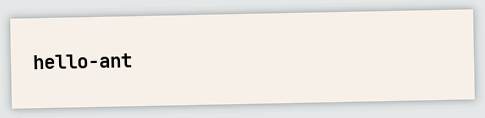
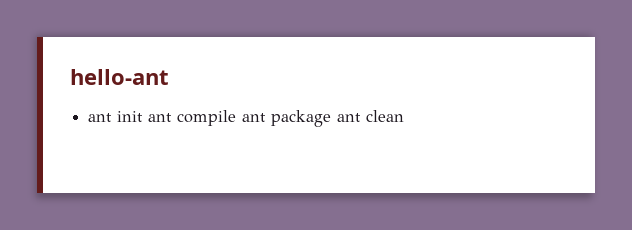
+ ant init ant compile ant package ant clean

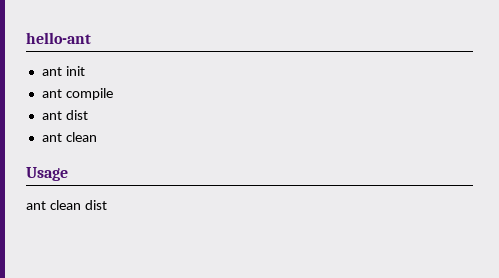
- ant init ant compile ant package ant clean
+ ant init
+ ant compile
+ ant dist
+ ant clean
+ Usage
+ ant clean dist

